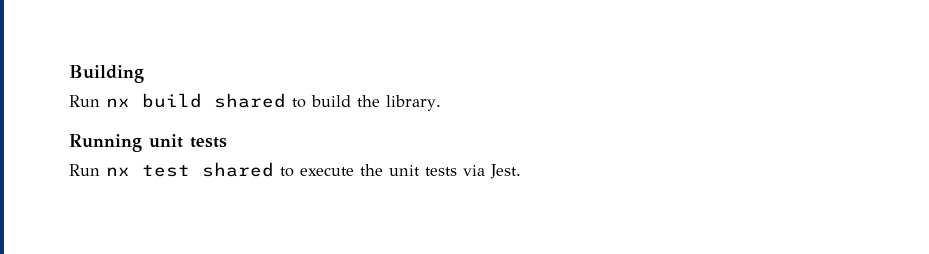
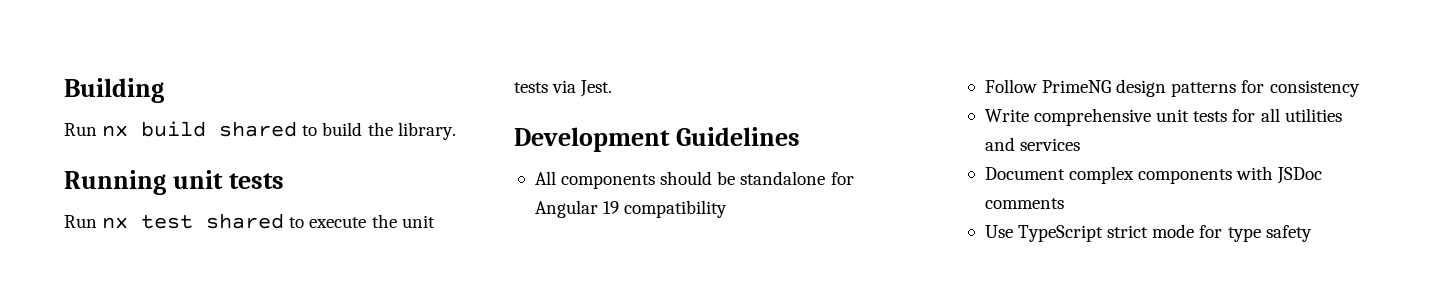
+ Development Guidelines
+ All components should be standalone for Angular 19 compatibility
+ Follow PrimeNG design patterns for consistency
+ Write comprehensive unit tests for all utilities and services
+ Document complex components with JSDoc comments
+ Use TypeScript strict mode for type safety

